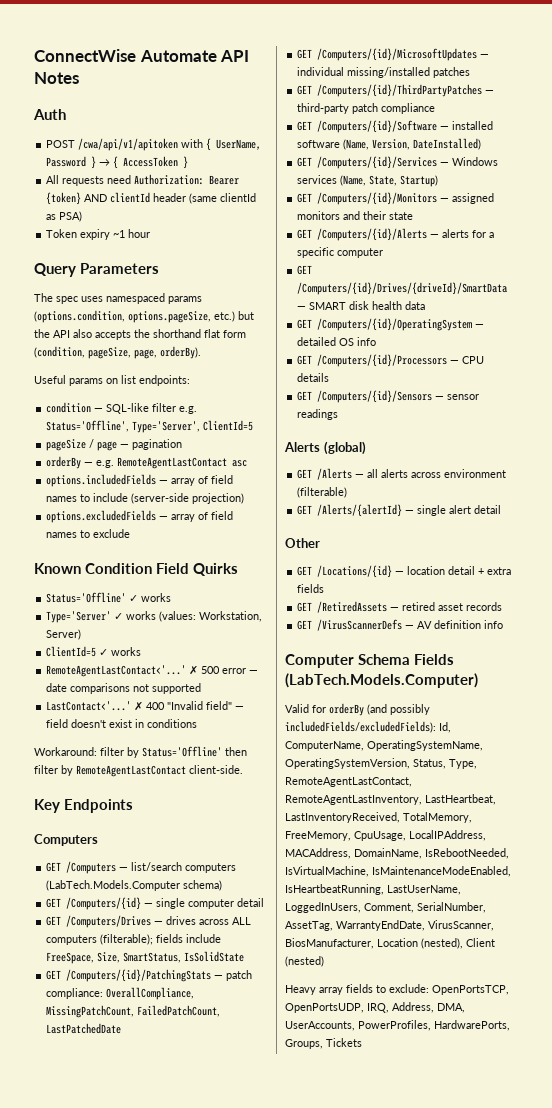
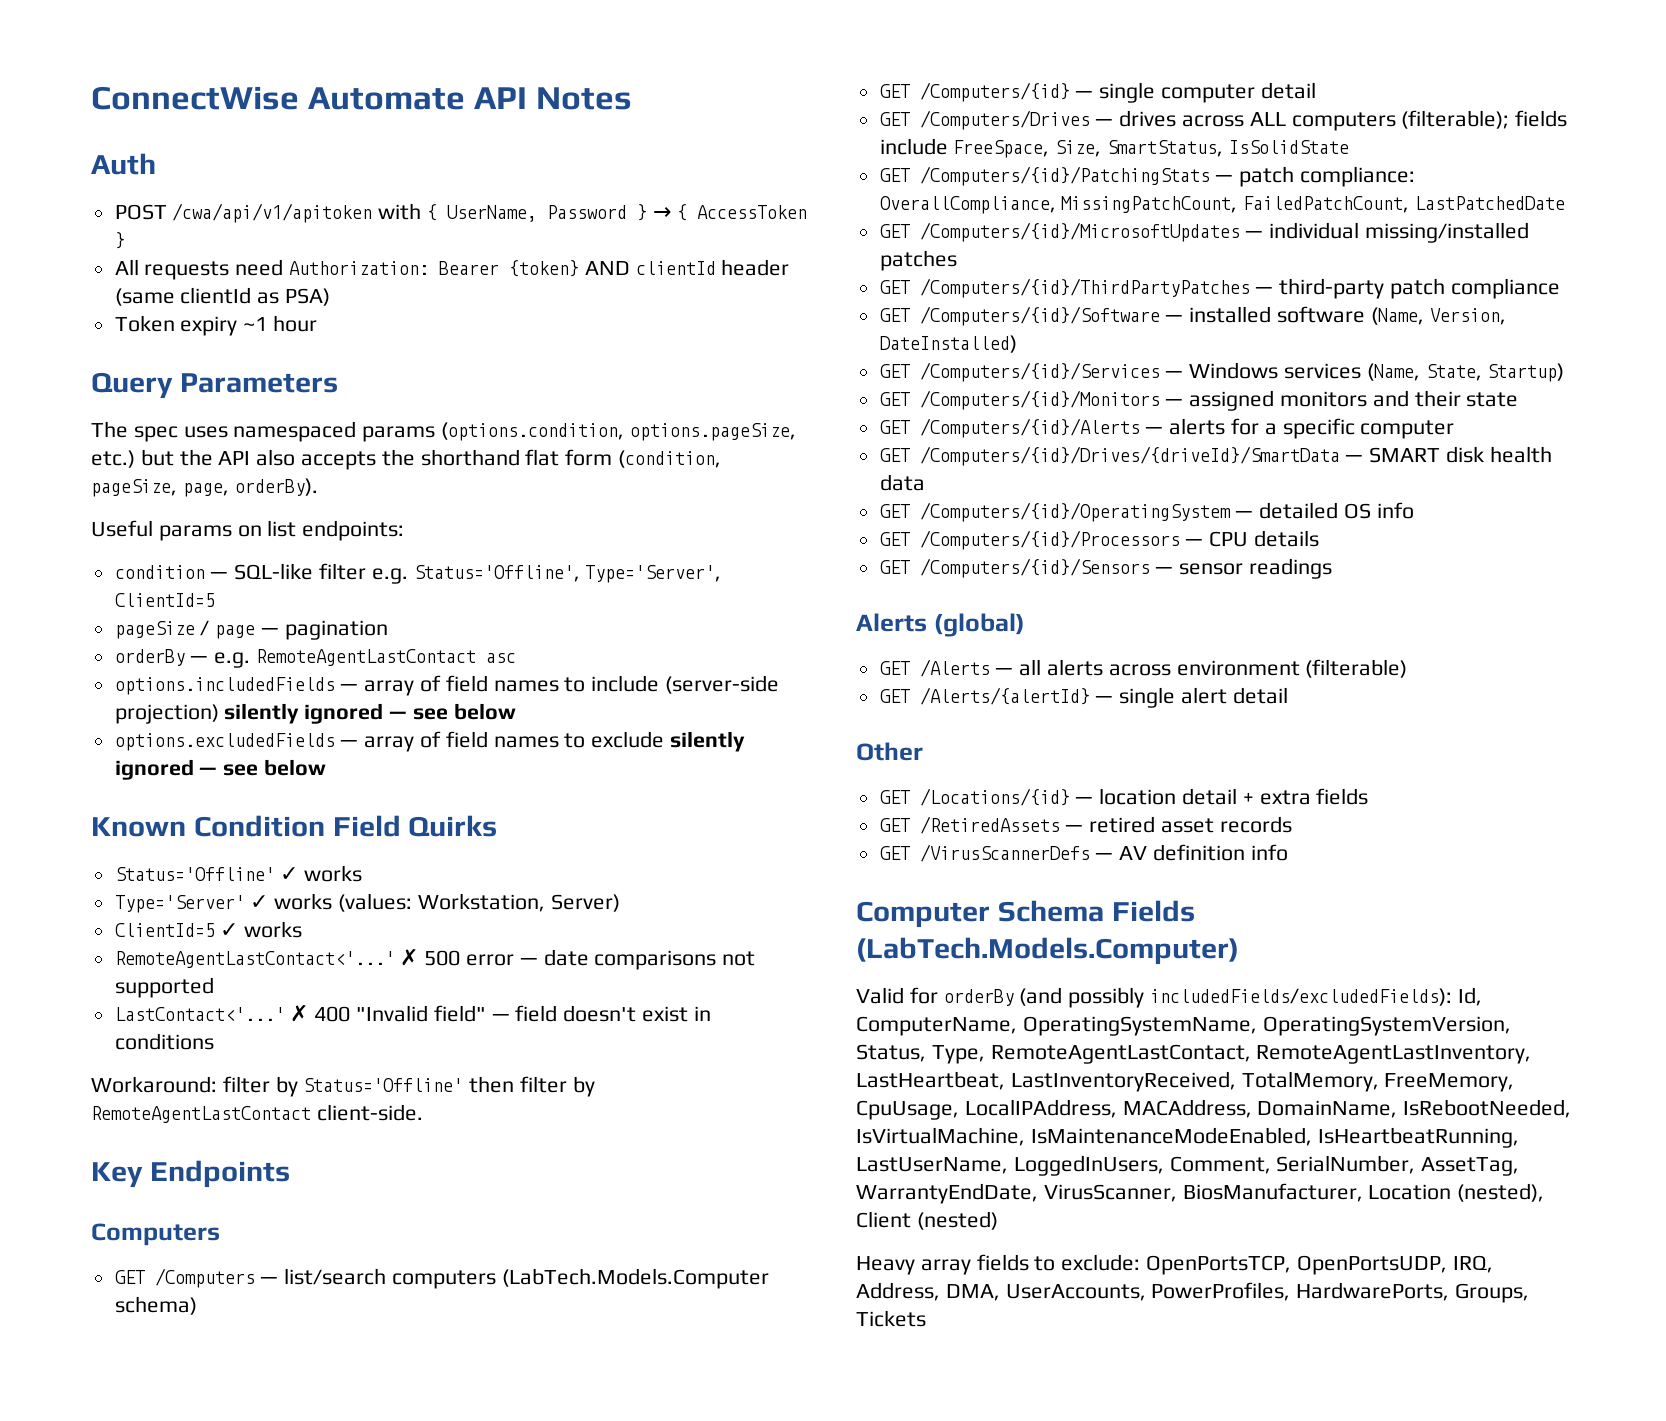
- options.includedFields — array of field names to include (server-side projection)
+ options.includedFields — array of field names to include (server-side projection) silently ignored — see below
- options.excludedFields — array of field names to exclude
+ options.excludedFields — array of field names to exclude silently ignored — see below

